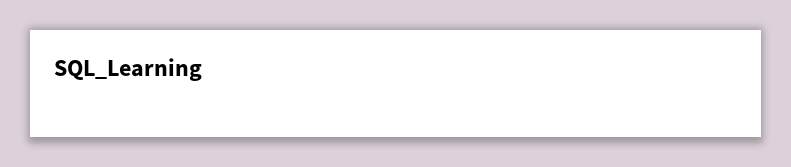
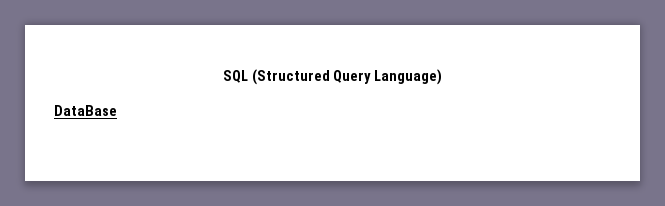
- SQL_Learning
+ SQL (Structured Query Language)
+ DataBase

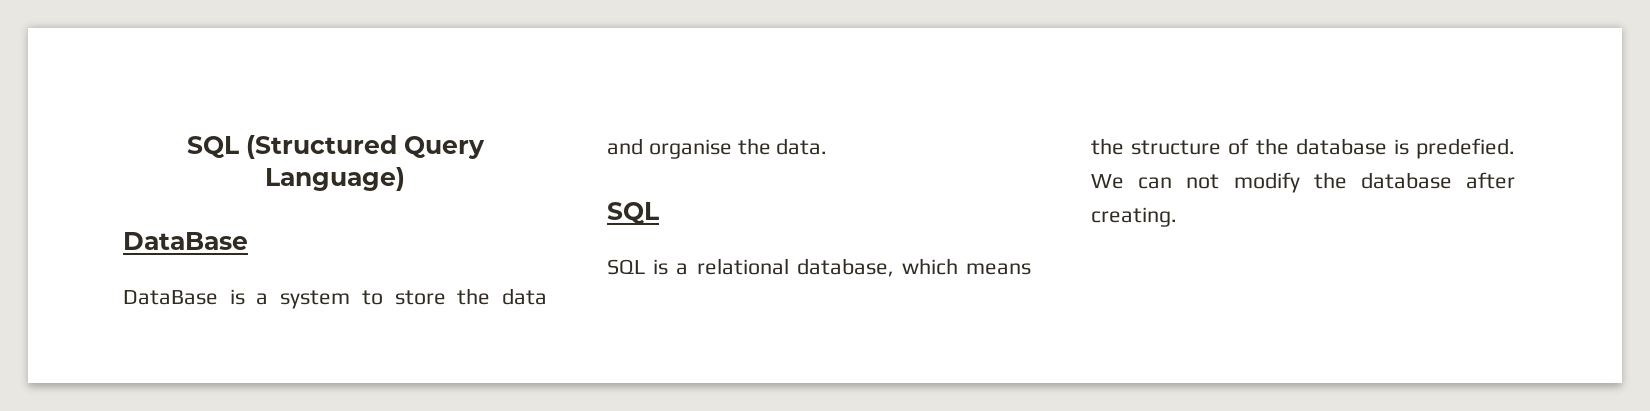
+ DataBase is a system to store the data and organise the data.
+ SQL
+ SQL is a relational database, which means the structure of the database is predefied. We can not modify the database after creating.

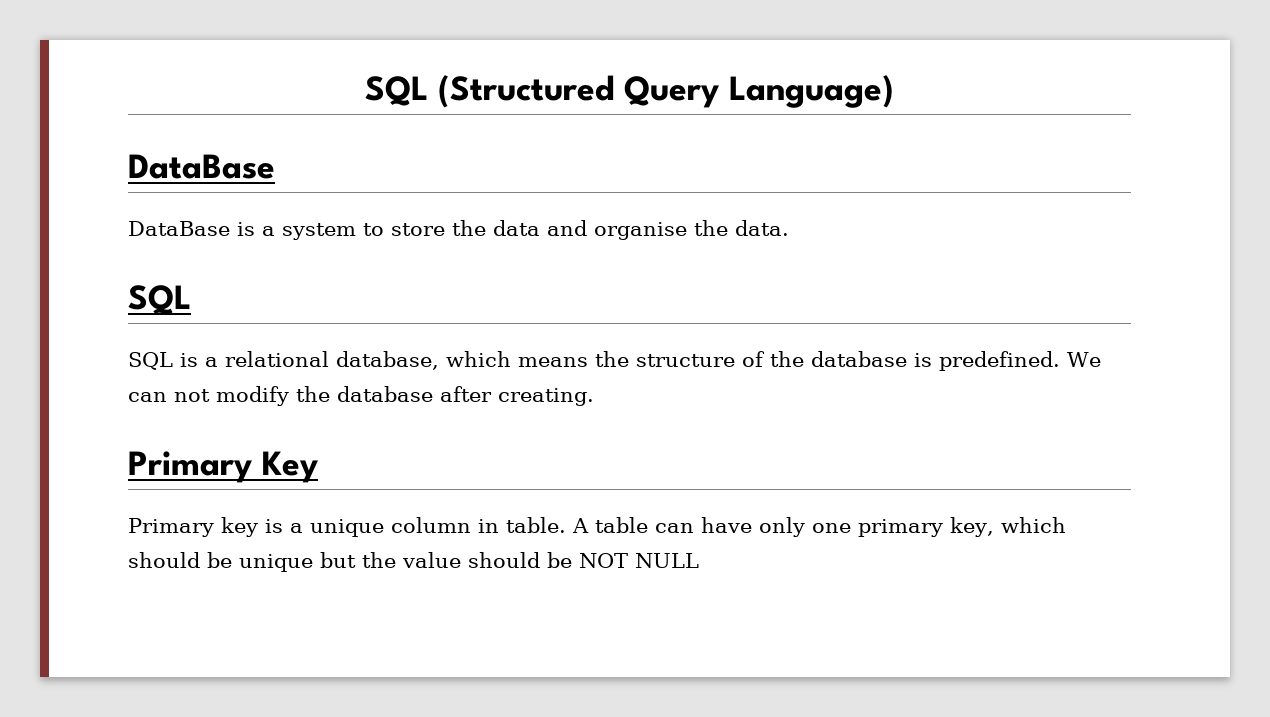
- SQL is a relational database, which means the structure of the database is predefied.
+ SQL is a relational database, which means the structure of the database is predefined.
+ Primary Key
+ Primary key is a unique column in table. A table can have only one primary key, which should be unique but the value should be NOT NULL

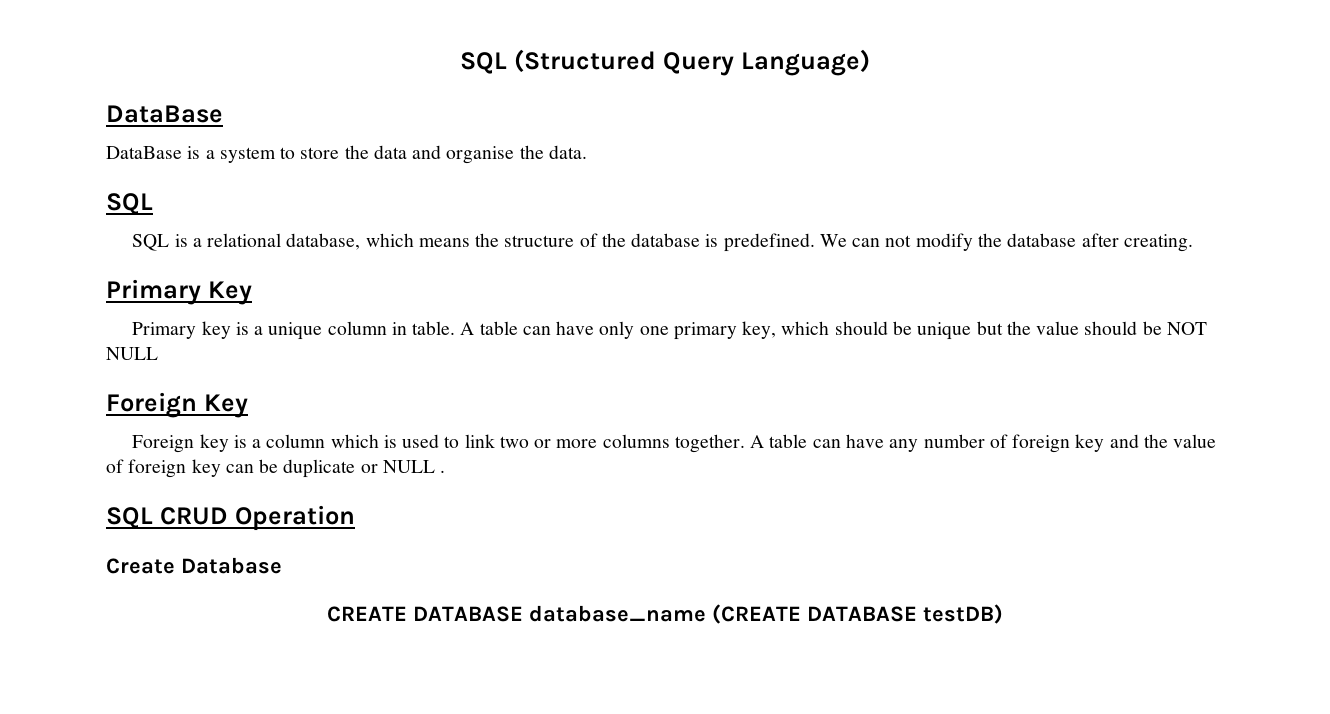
+ Foreign Key
+ Foreign key is a column which is used to link two or more columns together. A table can have any number of foreign key and the value of foreign key can be duplicate or NULL .
+ SQL CRUD Operation
+ Create Database
+ CREATE DATABASE database_name (CREATE DATABASE testDB)

